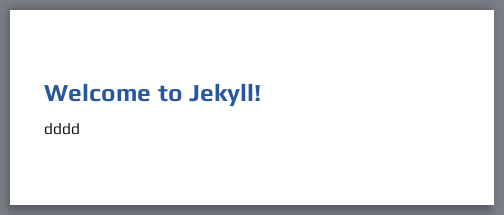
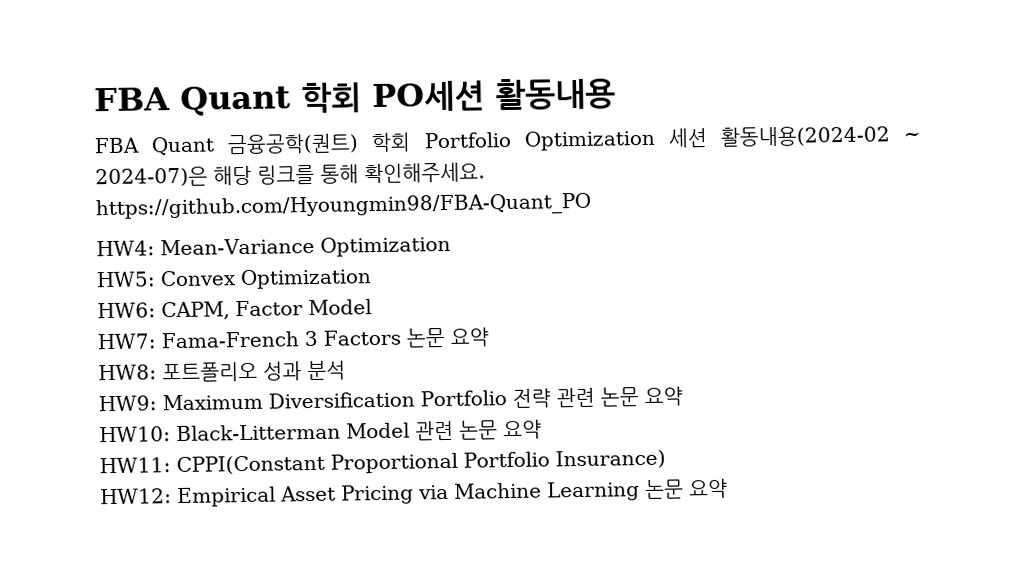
- Welcome to Jekyll!
- dddd
+ FBA Quant 학회 PO세션 활동내용
+ FBA Quant 금융공학(퀀트) 학회 Portfolio Optimization 세션 활동내용(2024-02 ~ 2024-07)은 해당 링크를 통해 확인해주세요. https://github.com/Hyoungmin98/FBA-Quant_PO
+ HW4: Mean-Variance Optimization
+ HW5: Convex Optimization
+ HW6: CAPM, Factor Model
+ HW7: Fama-French 3 Factors 논문 요약
+ HW8: 포트폴리오 성과 분석
+ HW9: Maximum Diversification Portfolio 전략 관련 논문 요약
+ HW10: Black-Litterman Model 관련 논문 요약
+ HW11: CPPI(Constant Proportional Portfolio Insurance)
+ HW12: Empirical Asset Pricing via Machine Learning 논문 요약

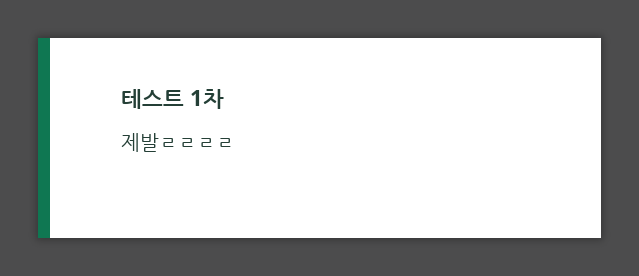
- FBA Quant 학회 PO세션 활동내용
- FBA Quant 금융공학(퀀트) 학회 Portfolio Optimization 세션 활동내용(2024-02 ~ 2024-07)은 해당 링크를 통해 확인해주세요. https://github.com/Hyoungmin98/FBA-Quant_PO
- HW4: Mean-Variance Optimization
- HW5: Convex Optimization
- HW6: CAPM, Factor Model
- HW7: Fama-French 3 Factors 논문 요약
- HW8: 포트폴리오 성과 분석
- HW9: Maximum Diversification Portfolio 전략 관련 논문 요약
- HW10: Black-Litterman Model 관련 논문 요약
- HW11: CPPI(Constant Proportional Portfolio Insurance)
- HW12: Empirical Asset Pricing via Machine Learning 논문 요약
+ 테스트 1차
+ 제발ㄹㄹㄹㄹ

